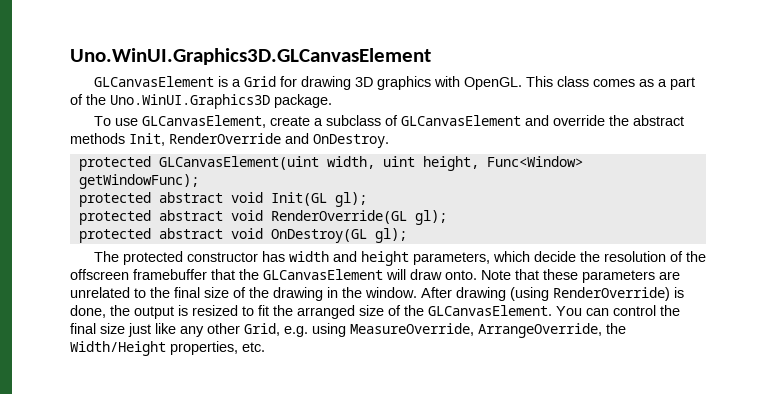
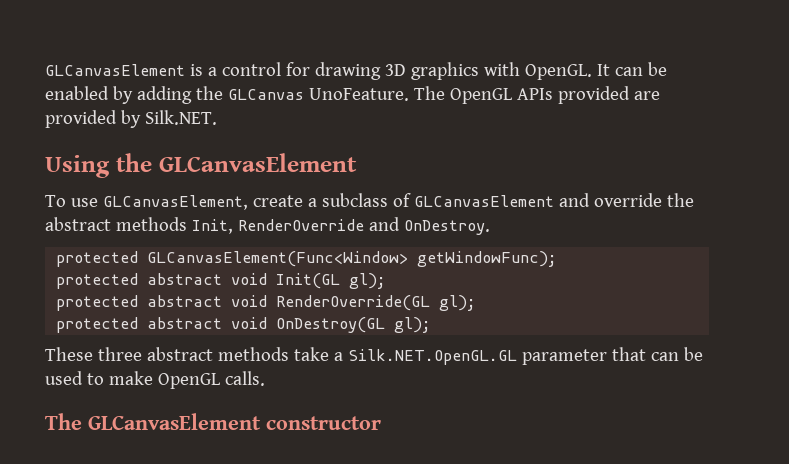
- Uno.WinUI.Graphics3D.GLCanvasElement
- GLCanvasElement is a Grid for drawing 3D graphics with OpenGL.
+ GLCanvasElement is a control for drawing 3D graphics with OpenGL.
- This class comes as a part of the Uno.WinUI.Graphics3D package.
+ It can be enabled by adding the GLCanvas UnoFeature. The OpenGL APIs provided are provided by Silk.NET.
+ Using the GLCanvasElement
- protected GLCanvasElement(uint width, uint height, Func<Window> getWindowFunc);
+ protected GLCanvasElement(Func<Window> getWindowFunc);
- The protected constructor has width and height parameters, which decide the resolution of the offscreen framebuffer that the GLCanvasElement will draw onto. Note that these parameters are unrelated to the final size of the drawing in the window. After drawing (using RenderOverride) is done, the output is resized to fit the arranged size of the GLCanvasElement. You can control the final size just like any other Grid, e.g. using MeasureOverride, ArrangeOverride, the Width/Height properties, etc.
+ These three abstract methods take a Silk.NET.OpenGL.GL parameter that can be used to make OpenGL calls.
+ The GLCanvasElement constructor

